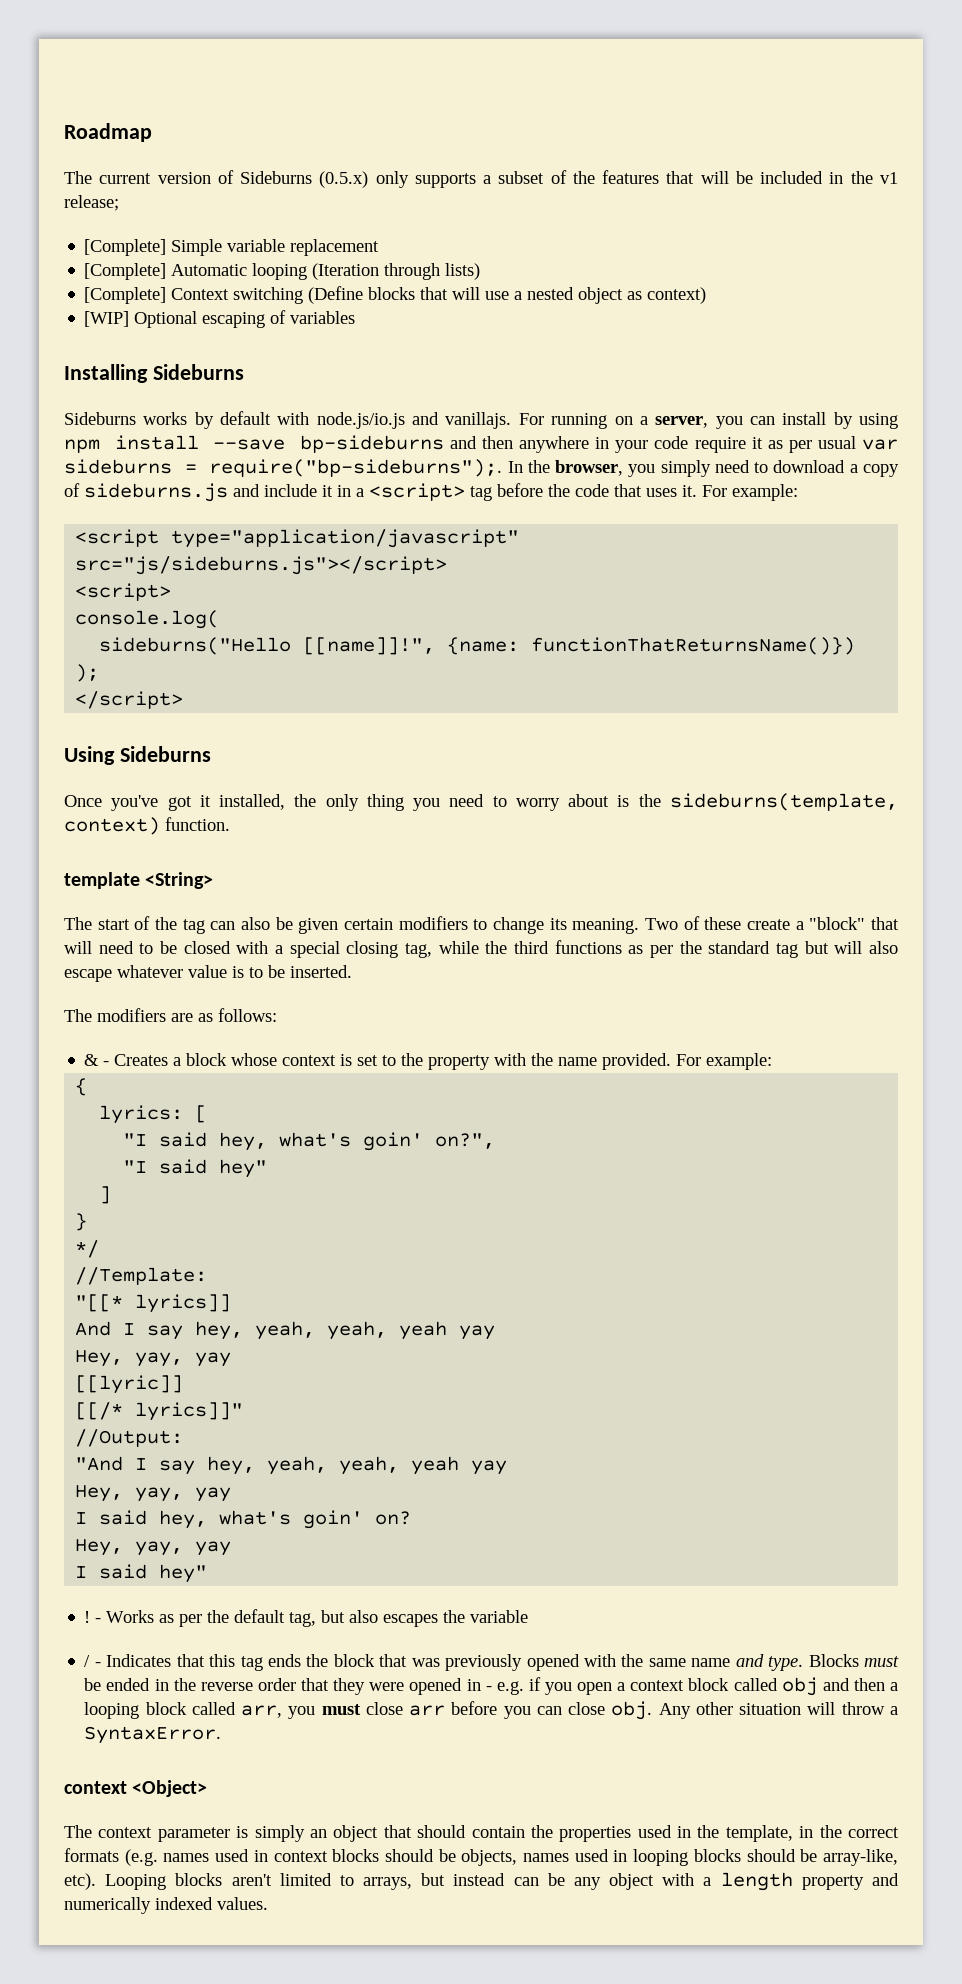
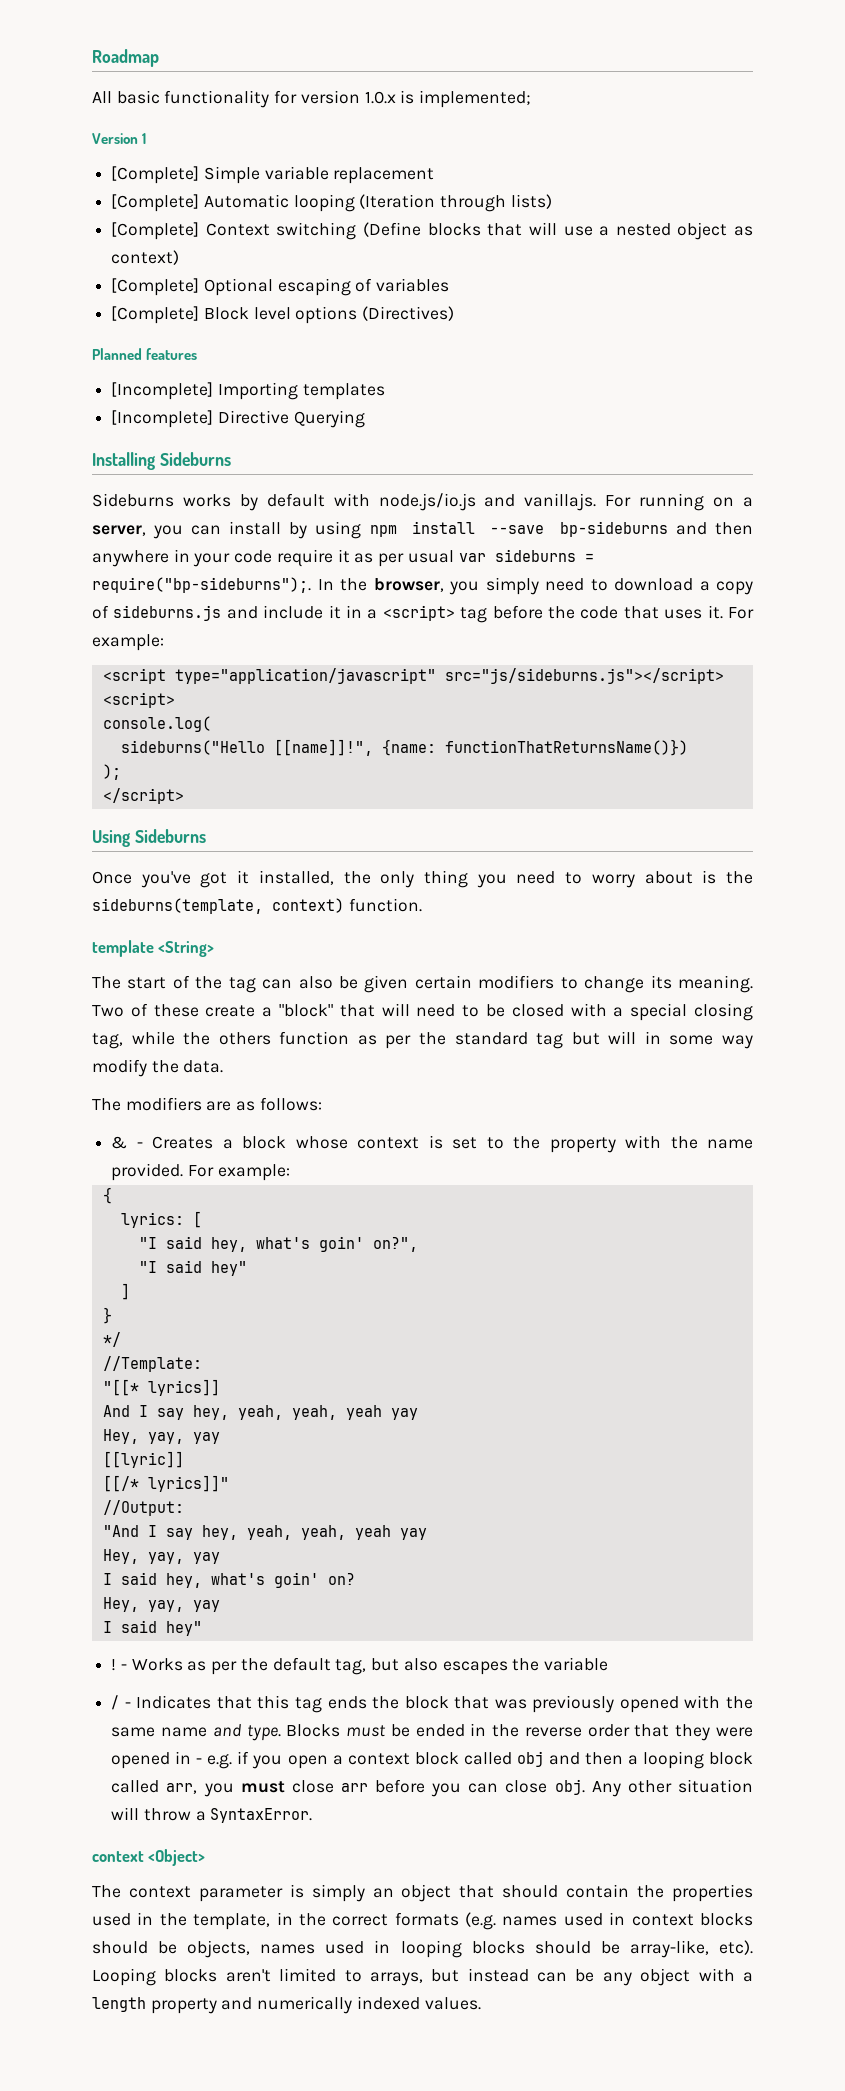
- The current version of Sideburns (0.5.x) only supports a subset of the features that will be included in the v1 release;
+ All basic functionality for version 1.0.x is implemented;
+ Version 1
- [WIP] Optional escaping of variables
+ [Complete] Optional escaping of variables
+ [Complete] Block level options (Directives)
+ Planned features
+ [Incomplete] Importing templates
+ [Incomplete] Directive Querying
- Two of these create a "block" that will need to be closed with a special closing tag, while the third functions as per the standard tag but will also escape whatever value is to be inserted.
+ Two of these create a "block" that will need to be closed with a special closing tag, while the others function as per the standard tag but will in some way modify the data.

